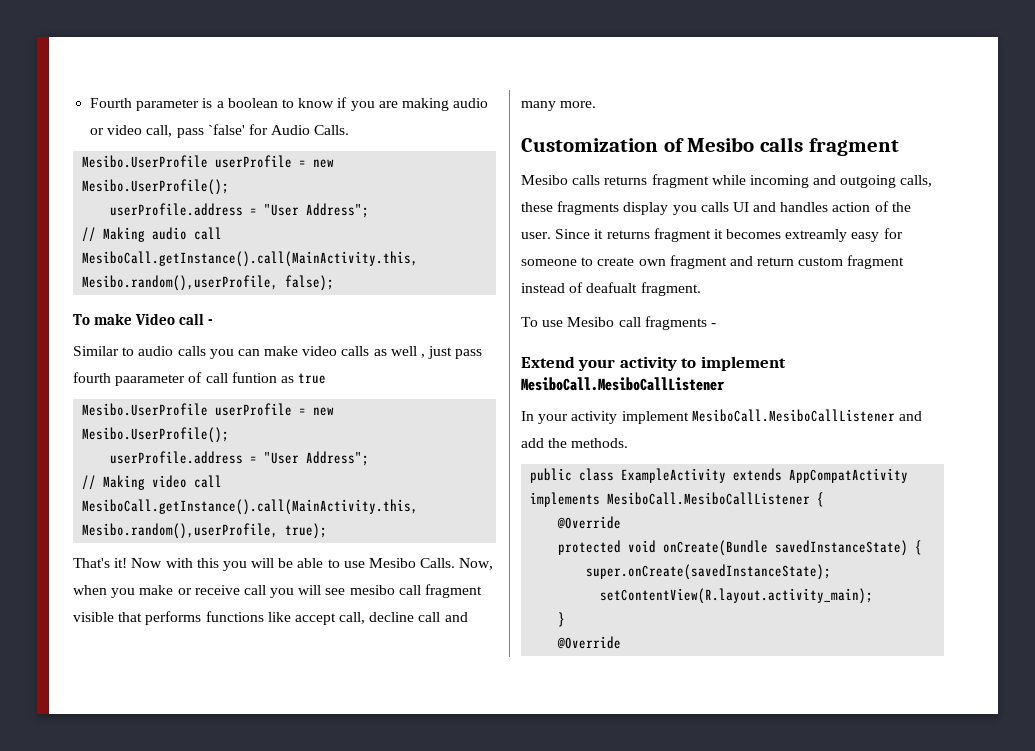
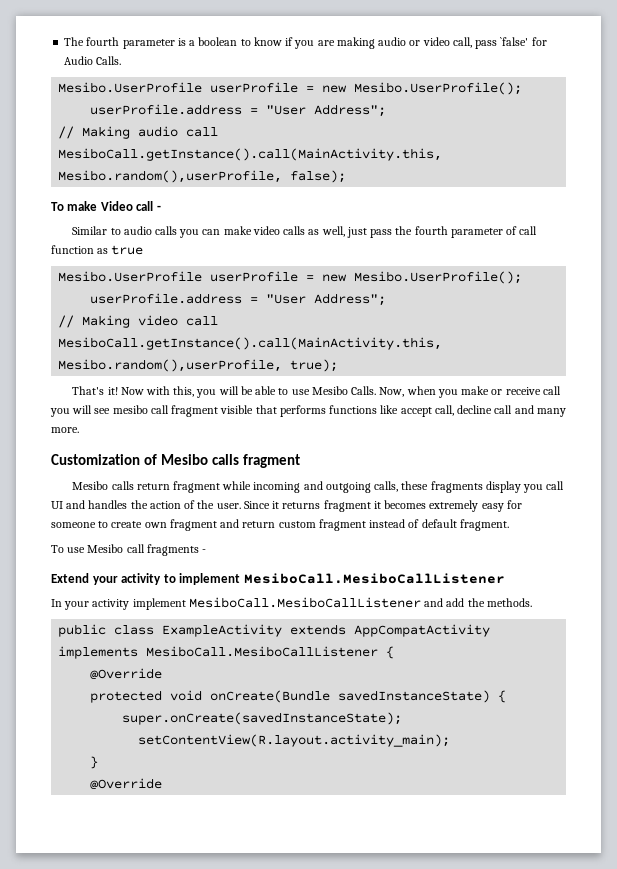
- Fourth parameter is a boolean to know if you are making audio or video call, pass `false' for Audio Calls.
+ The fourth parameter is a boolean to know if you are making audio or video call, pass `false' for Audio Calls.
- Similar to audio calls you can make video calls as well , just pass fourth paarameter of call funtion as true
+ Similar to audio calls you can make video calls as well, just pass the fourth parameter of call function as true
- Now with this you will be able to use Mesibo Calls.
+ Now with this, you will be able to use Mesibo Calls.
- Mesibo calls returns fragment while incoming and outgoing calls, these fragments display you calls UI and handles action of the user.
+ Mesibo calls return fragment while incoming and outgoing calls, these fragments display you call UI and handles the action of the user.
- Since it returns fragment it becomes extreamly easy for someone to create own fragment and return custom fragment instead of deafualt fragment.
+ Since it returns fragment it becomes extremely easy for someone to create own fragment and return custom fragment instead of default fragment.

